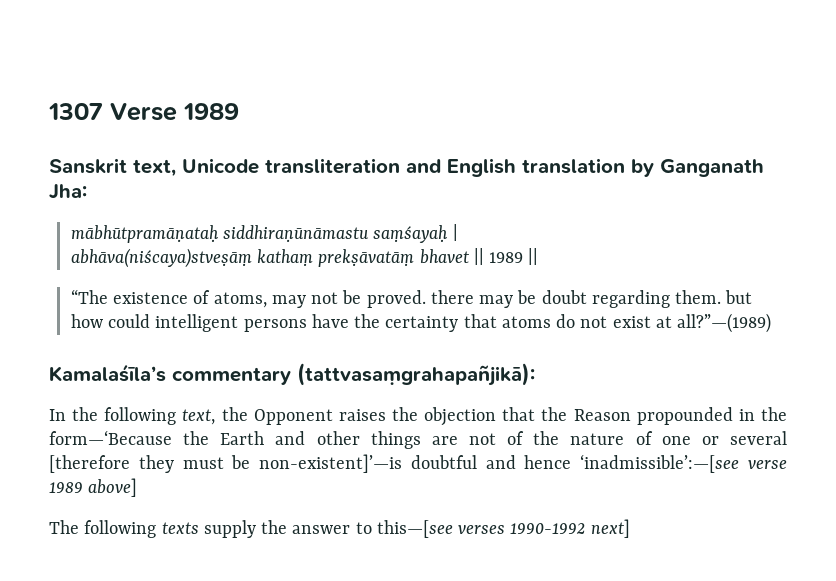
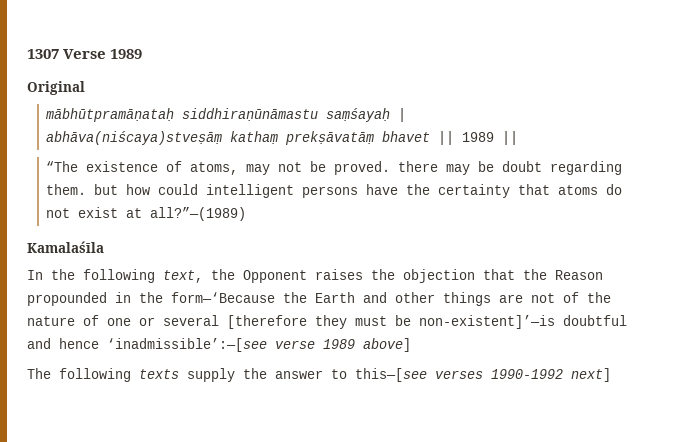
- Sanskrit text, Unicode transliteration and English translation by Ganganath Jha:
+ Original
- Kamalaśīla’s commentary (tattvasaṃgrahapañjikā):
+ Kamalaśīla

